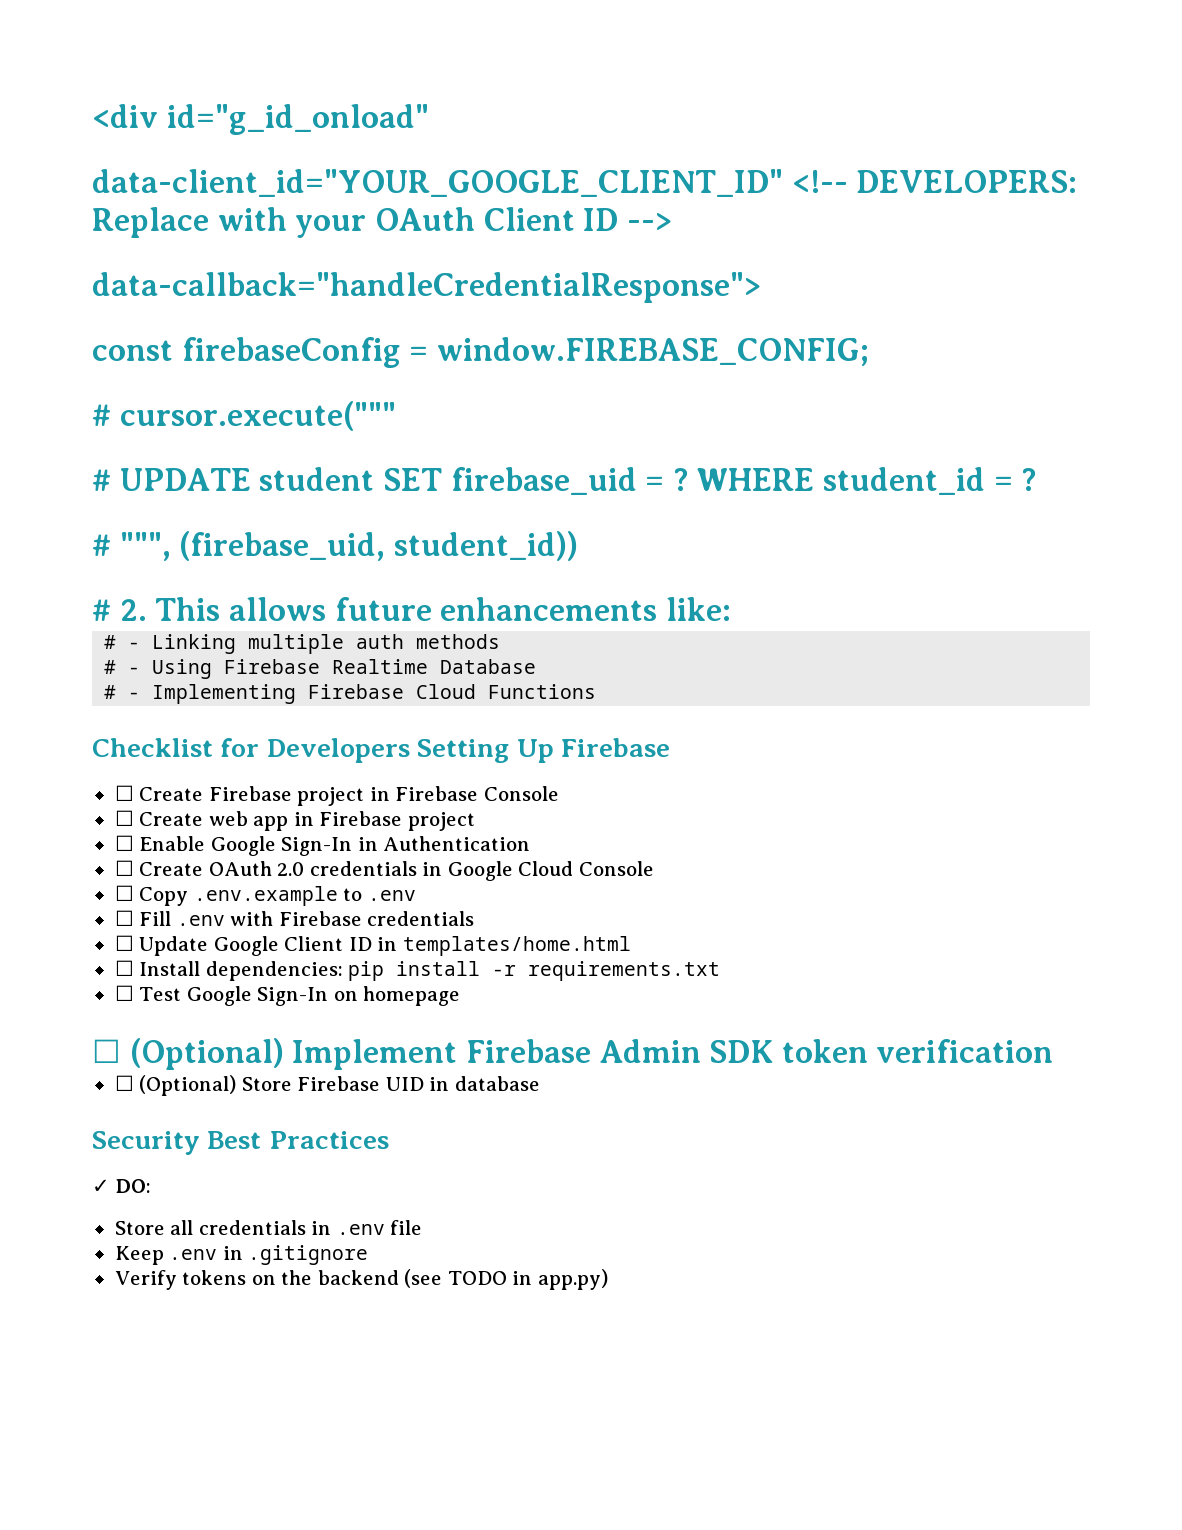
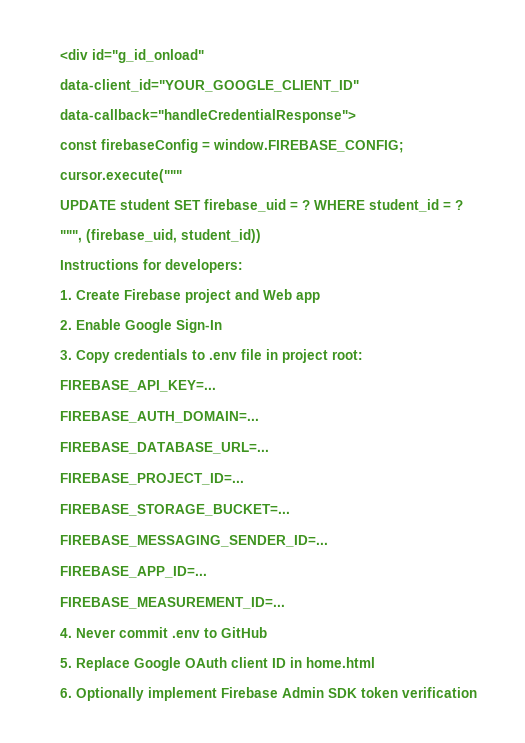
- data-client_id="YOUR_GOOGLE_CLIENT_ID" <!-- DEVELOPERS: Replace with your OAuth Client ID -->
+ data-client_id="YOUR_GOOGLE_CLIENT_ID"
- # cursor.execute("""
+ cursor.execute("""
- # UPDATE student SET firebase_uid = ?
+ UPDATE student SET firebase_uid = ?
- # """, (firebase_uid, student_id))
+ """, (firebase_uid, student_id))
- # 2. This allows future enhancements like:
- # - Linking multiple auth methods
- # - Using Firebase Realtime Database
- # - Implementing Firebase Cloud Functions
- Checklist for Developers Setting Up Firebase
- ☐ Create Firebase project in Firebase Console
- ☐ Create web app in Firebase project
- ☐ Enable Google Sign-In in Authentication
- ☐ Create OAuth 2.0 credentials in Google Cloud Console
- ☐ Copy .env.example to .env
- ☐ Fill .env with Firebase credentials
- ☐ Update Google Client ID in templates/home.html
- ☐ Install dependencies: pip install -r requirements.txt
- ☐ Test Google Sign-In on homepage
- ☐ (Optional) Implement Firebase Admin SDK token verification
+ Instructions for developers:
+ 1. Create Firebase project and Web app
+ 2. Enable Google Sign-In
+ 3. Copy credentials to .env file in project root:
+ FIREBASE_API_KEY=...
+ FIREBASE_AUTH_DOMAIN=...
+ FIREBASE_DATABASE_URL=...
+ FIREBASE_PROJECT_ID=...
+ FIREBASE_STORAGE_BUCKET=...
+ FIREBASE_MESSAGING_SENDER_ID=...
+ FIREBASE_APP_ID=...
+ FIREBASE_MEASUREMENT_ID=...
+ 4. Never commit .env to GitHub
+ 5. Replace Google OAuth client ID in home.html
+ 6. Optionally implement Firebase Admin SDK token verification
- ☐ (Optional) Store Firebase UID in database
- Security Best Practices
- ✓ DO:
- Store all credentials in .env file
- Keep .env in .gitignore
- Verify tokens on the backend (see TODO in app.py)

